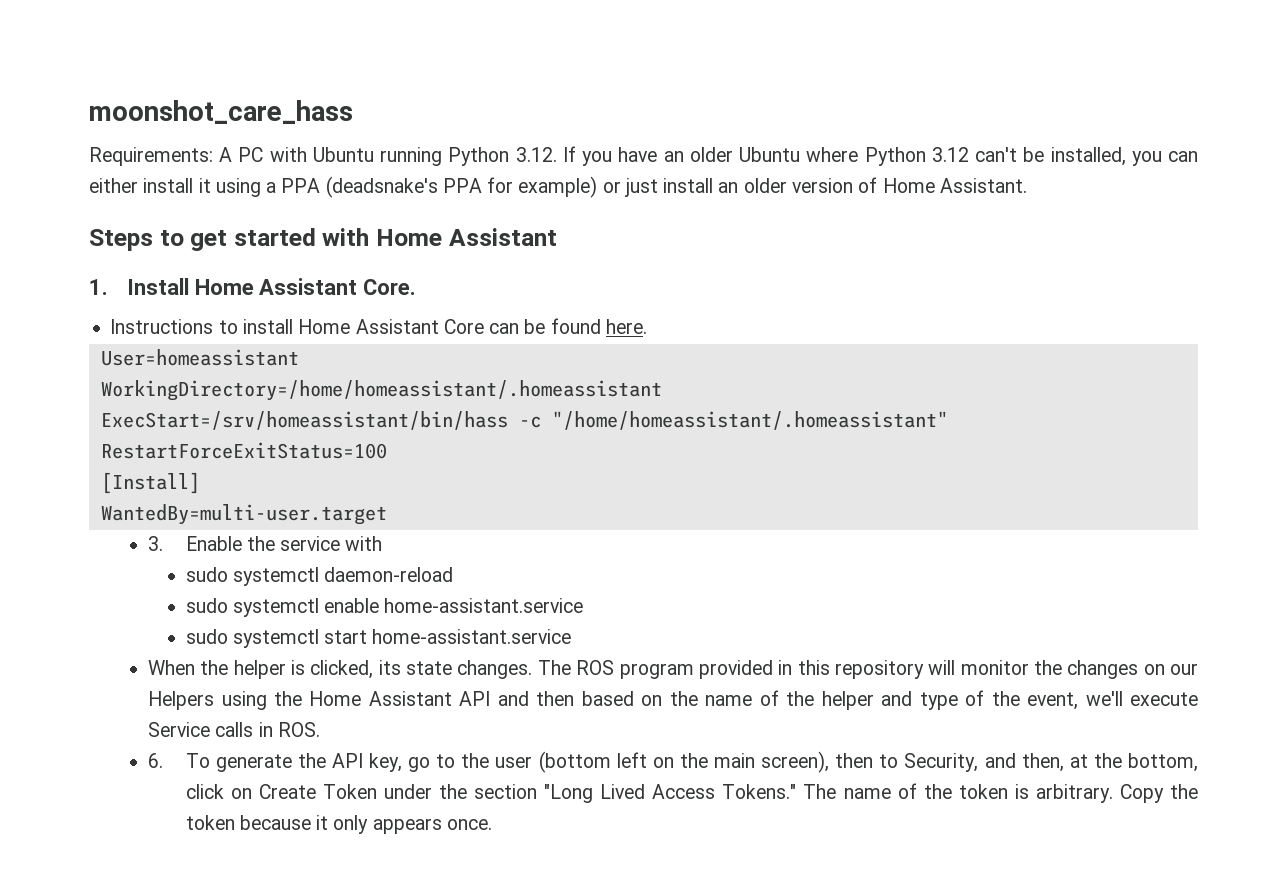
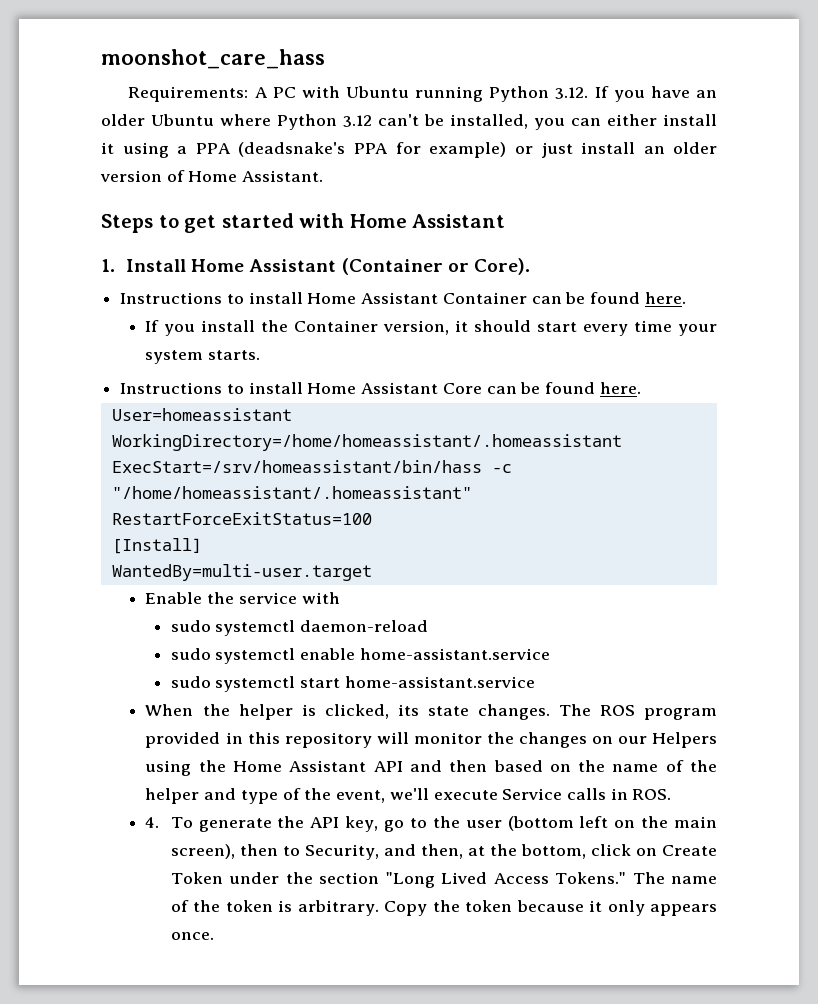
- 1. Install Home Assistant Core.
+ 1. Install Home Assistant (Container or Core).
+ Instructions to install Home Assistant Container can be found here.
+ If you install the Container version, it should start every time your system starts.
- 3. Enable the service with
+ Enable the service with
- 6. To generate the API key, go to the user (bottom left on the main screen), then to Security, and then, at the bottom, click on Create Token under the section "Long Lived Access Tokens."
+ 4. To generate the API key, go to the user (bottom left on the main screen), then to Security, and then, at the bottom, click on Create Token under the section "Long Lived Access Tokens."

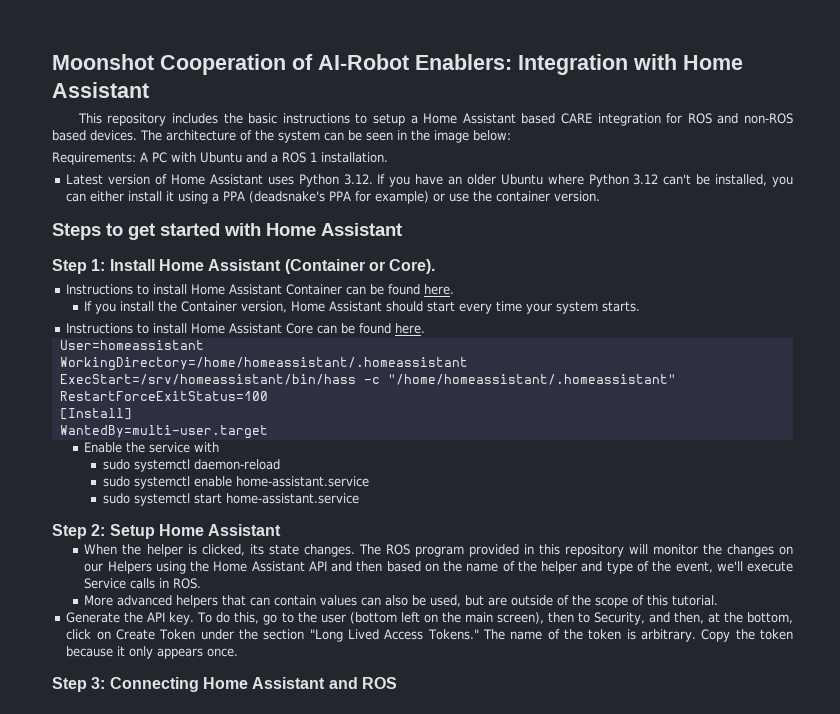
- moonshot_care_hass
+ Moonshot Cooperation of AI-Robot Enablers: Integration with Home Assistant
+ This repository includes the basic instructions to setup a Home Assistant based CARE integration for ROS and non-ROS based devices. The architecture of the system can be seen in the image below:
- Requirements: A PC with Ubuntu running Python 3.12. If you have an older Ubuntu where Python 3.12 can't be installed, you can either install it using a PPA (deadsnake's PPA for example) or just install an older version of Home Assistant.
+ Requirements: A PC with Ubuntu and a ROS 1 installation.
+ Latest version of Home Assistant uses Python 3.12. If you have an older Ubuntu where Python 3.12 can't be installed, you can either install it using a PPA (deadsnake's PPA for example) or use the container version.
- 1. Install Home Assistant (Container or Core).
+ Step 1: Install Home Assistant (Container or Core).
- If you install the Container version, it should start every time your system starts.
+ If you install the Container version, Home Assistant should start every time your system starts.
+ Step 2: Setup Home Assistant
- 4. To generate the API key, go to the user (bottom left on the main screen), then to Security, and then, at the bottom, click on Create Token under the section "Long Lived Access Tokens."
+ More advanced helpers that can contain values can also be used, but are outside of the scope of this tutorial.
+ Generate the API key. To do this, go to the user (bottom left on the main screen), then to Security, and then, at the bottom, click on Create Token under the section "Long Lived Access Tokens."
+ Step 3: Connecting Home Assistant and ROS

